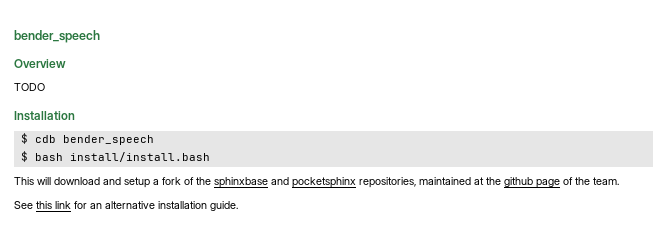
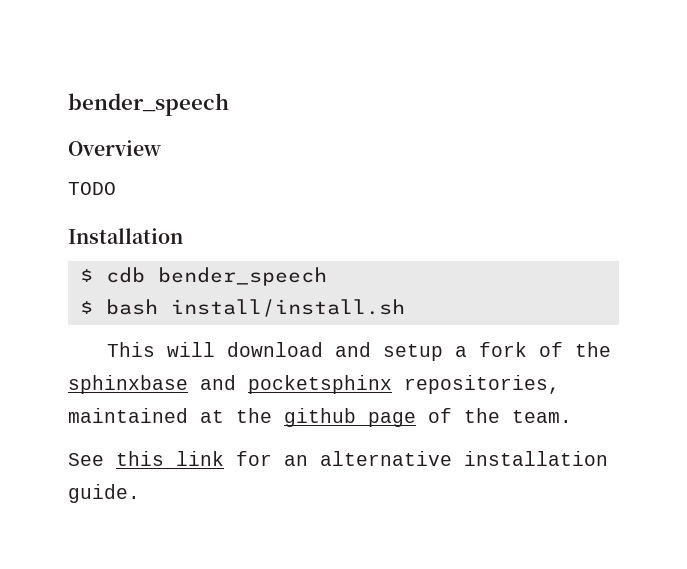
- $ bash install/install.bash
+ $ bash install/install.sh

